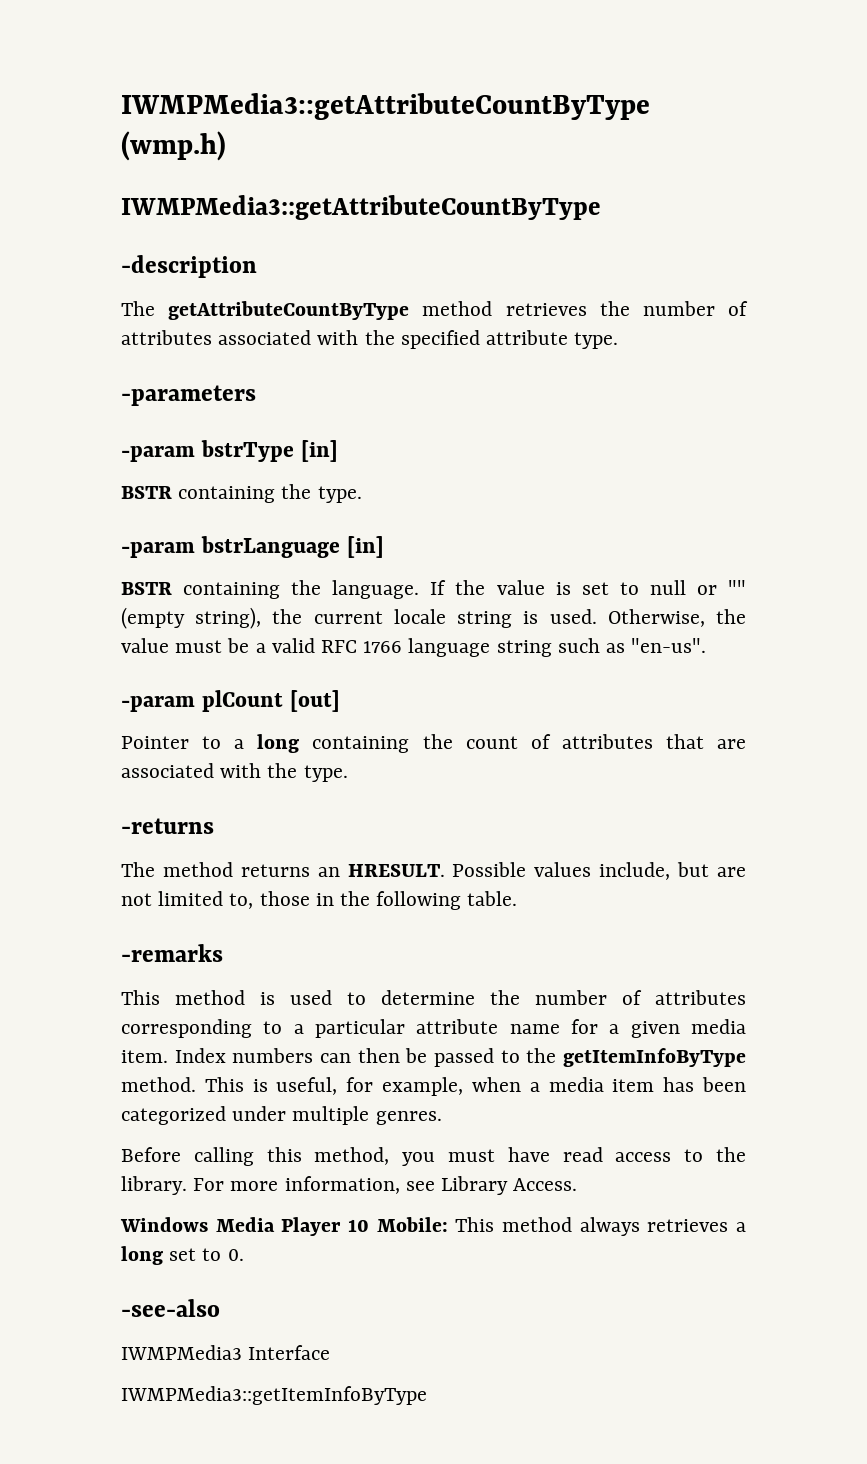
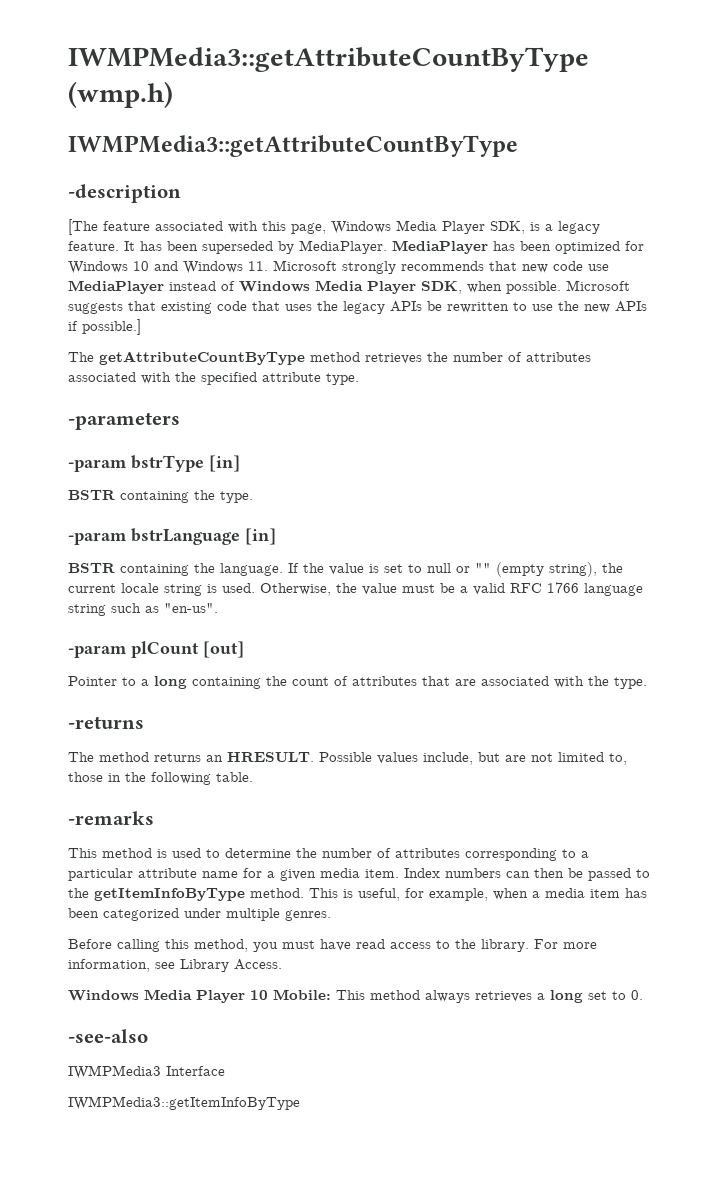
+ [The feature associated with this page, Windows Media Player SDK, is a legacy feature. It has been superseded by MediaPlayer. MediaPlayer has been optimized for Windows 10 and Windows 11. Microsoft strongly recommends that new code use MediaPlayer instead of Windows Media Player SDK, when possible. Microsoft suggests that existing code that uses the legacy APIs be rewritten to use the new APIs if possible.]

